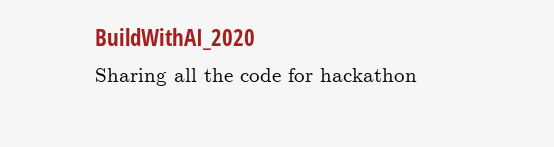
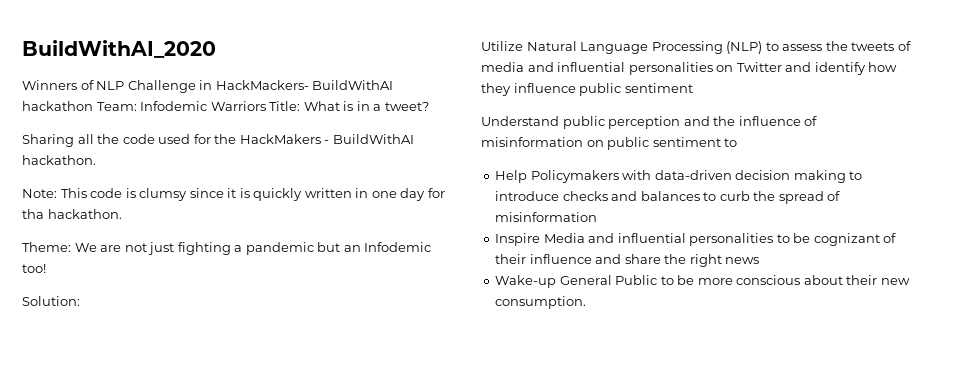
- Sharing all the code for hackathon
+ Winners of NLP Challenge in HackMackers- BuildWithAI hackathon Team: Infodemic Warriors Title: What is in a tweet?
+ Sharing all the code used for the HackMakers - BuildWithAI hackathon.
+ Note: This code is clumsy since it is quickly written in one day for tha hackathon.
+ Theme: We are not just fighting a pandemic but an Infodemic too!
+ Solution:
+ Utilize Natural Language Processing (NLP) to assess the tweets of media and influential personalities on Twitter and identify how they influence public sentiment
+ Understand public perception and the influence of misinformation on public sentiment to
+ Help Policymakers with data-driven decision making to introduce checks and balances to curb the spread of misinformation
+ Inspire Media and influential personalities to be cognizant of their influence and share the right news
+ Wake-up General Public to be more conscious about their new consumption.

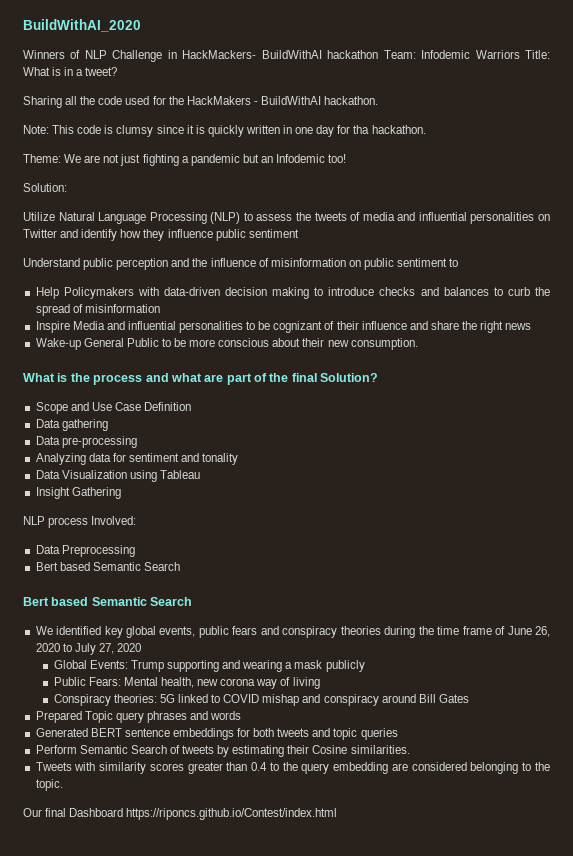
+ What is the process and what are part of the final Solution?
+ Scope and Use Case Definition
+ Data gathering
+ Data pre-processing
+ Analyzing data for sentiment and tonality
+ Data Visualization using Tableau
+ Insight Gathering
+ NLP process Involved:
+ Data Preprocessing
+ Bert based Semantic Search
+ Bert based Semantic Search
+ We identified key global events, public fears and conspiracy theories during the time frame of June 26, 2020 to July 27, 2020
+ Global Events: Trump supporting and wearing a mask publicly
+ Public Fears: Mental health, new corona way of living
+ Conspiracy theories: 5G linked to COVID mishap and conspiracy around Bill Gates
+ Prepared Topic query phrases and words
+ Generated BERT sentence embeddings for both tweets and topic queries
+ Perform Semantic Search of tweets by estimating their Cosine similarities.
+ Tweets with similarity scores greater than 0.4 to the query embedding are considered belonging to the topic.
+ Our final Dashboard https://riponcs.github.io/Contest/index.html

